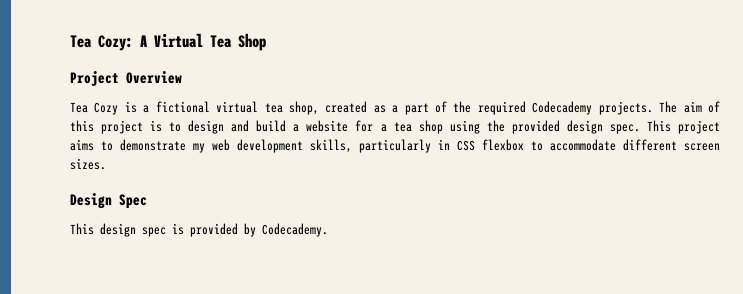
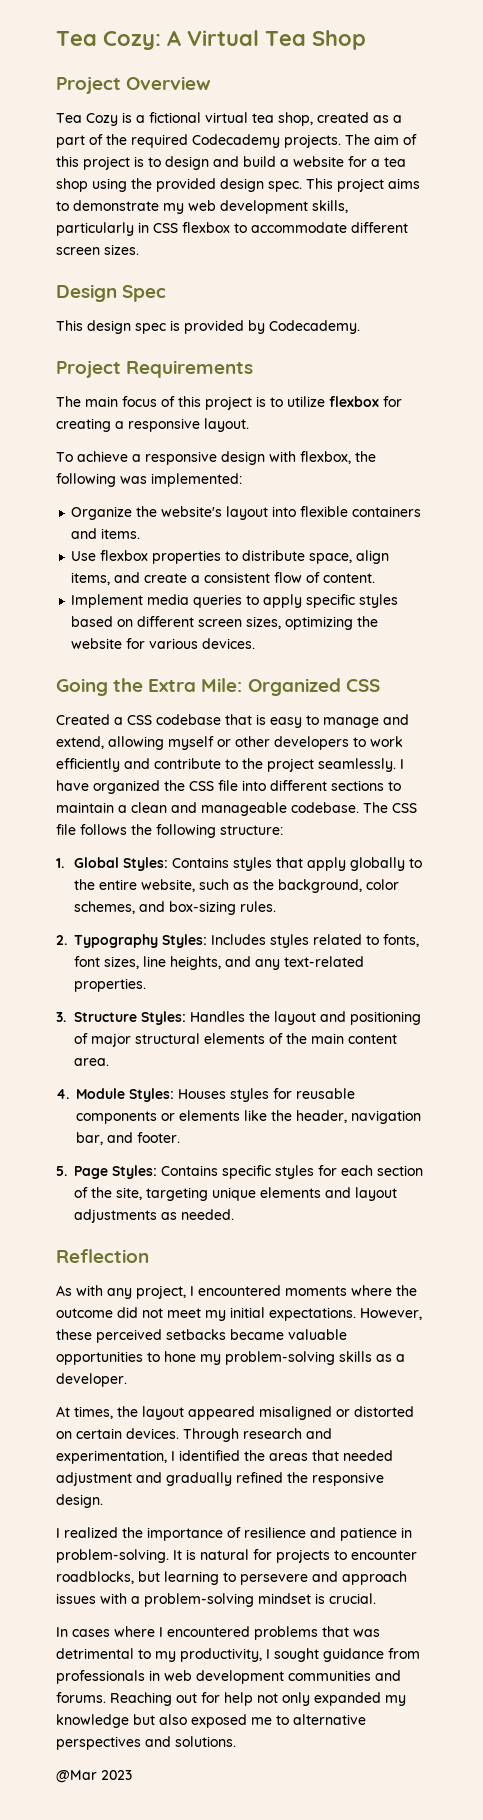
+ Project Requirements
+ The main focus of this project is to utilize flexbox for creating a responsive layout.
+ To achieve a responsive design with flexbox, the following was implemented:
+ Organize the website's layout into flexible containers and items.
+ Use flexbox properties to distribute space, align items, and create a consistent flow of content.
+ Implement media queries to apply specific styles based on different screen sizes, optimizing the website for various devices.
+ Going the Extra Mile: Organized CSS
+ Created a CSS codebase that is easy to manage and extend, allowing myself or other developers to work efficiently and contribute to the project seamlessly. I have organized the CSS file into different sections to maintain a clean and manageable codebase. The CSS file follows the following structure:
+ 1. Global Styles: Contains styles that apply globally to the entire website, such as the background, color schemes, and box-sizing rules.
+ 2. Typography Styles: Includes styles related to fonts, font sizes, line heights, and any text-related properties.
+ 3. Structure Styles: Handles the layout and positioning of major structural elements of the main content area.
+ 4. Module Styles: Houses styles for reusable components or elements like the header, navigation bar, and footer.
+ 5. Page Styles: Contains specific styles for each section of the site, targeting unique elements and layout adjustments as needed.
+ Reflection
+ As with any project, I encountered moments where the outcome did not meet my initial expectations. However, these perceived setbacks became valuable opportunities to hone my problem-solving skills as a developer.
+ At times, the layout appeared misaligned or distorted on certain devices. Through research and experimentation, I identified the areas that needed adjustment and gradually refined the responsive design.
+ I realized the importance of resilience and patience in problem-solving. It is natural for projects to encounter roadblocks, but learning to persevere and approach issues with a problem-solving mindset is crucial.
+ In cases where I encountered problems that was detrimental to my productivity, I sought guidance from professionals in web development communities and forums. Reaching out for help not only expanded my knowledge but also exposed me to alternative perspectives and solutions.
+ @Mar 2023

